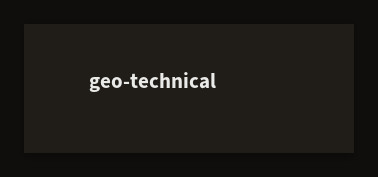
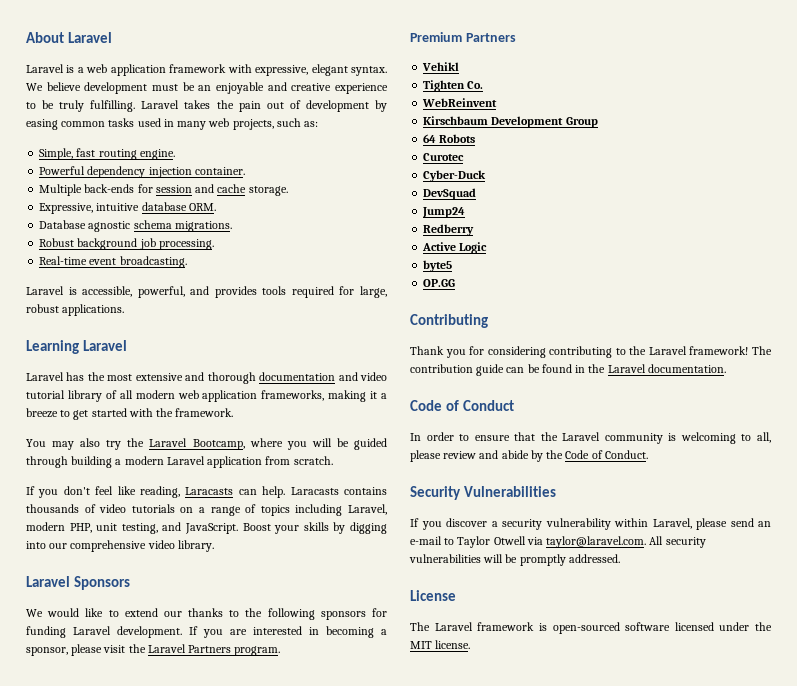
- geo-technical
+ About Laravel
+ Laravel is a web application framework with expressive, elegant syntax. We believe development must be an enjoyable and creative experience to be truly fulfilling. Laravel takes the pain out of development by easing common tasks used in many web projects, such as:
+ Simple, fast routing engine.
+ Powerful dependency injection container.
+ Multiple back-ends for session and cache storage.
+ Expressive, intuitive database ORM.
+ Database agnostic schema migrations.
+ Robust background job processing.
+ Real-time event broadcasting.
+ Laravel is accessible, powerful, and provides tools required for large, robust applications.
+ Learning Laravel
+ Laravel has the most extensive and thorough documentation and video tutorial library of all modern web application frameworks, making it a breeze to get started with the framework.
+ You may also try the Laravel Bootcamp, where you will be guided through building a modern Laravel application from scratch.
+ If you don't feel like reading, Laracasts can help. Laracasts contains thousands of video tutorials on a range of topics including Laravel, modern PHP, unit testing, and JavaScript. Boost your skills by digging into our comprehensive video library.
+ Laravel Sponsors
+ We would like to extend our thanks to the following sponsors for funding Laravel development. If you are interested in becoming a sponsor, please visit the Laravel Partners program.
+ Premium Partners
+ Vehikl
+ Tighten Co.
+ WebReinvent
+ Kirschbaum Development Group
+ 64 Robots
+ Curotec
+ Cyber-Duck
+ DevSquad
+ Jump24
+ Redberry
+ Active Logic
+ byte5
+ OP.GG
+ Contributing
+ Thank you for considering contributing to the Laravel framework! The contribution guide can be found in the Laravel documentation.
+ Code of Conduct
+ In order to ensure that the Laravel community is welcoming to all, please review and abide by the Code of Conduct.
+ Security Vulnerabilities
+ If you discover a security vulnerability within Laravel, please send an e-mail to Taylor Otwell via taylor@laravel.com. All security vulnerabilities will be promptly addressed.
+ License
+ The Laravel framework is open-sourced software licensed under the MIT license.

